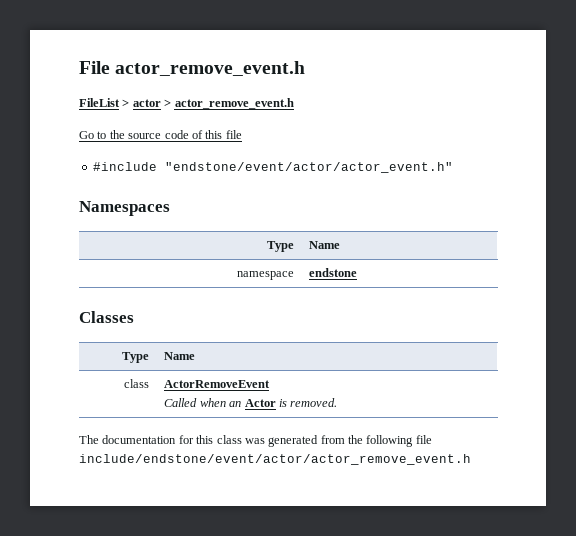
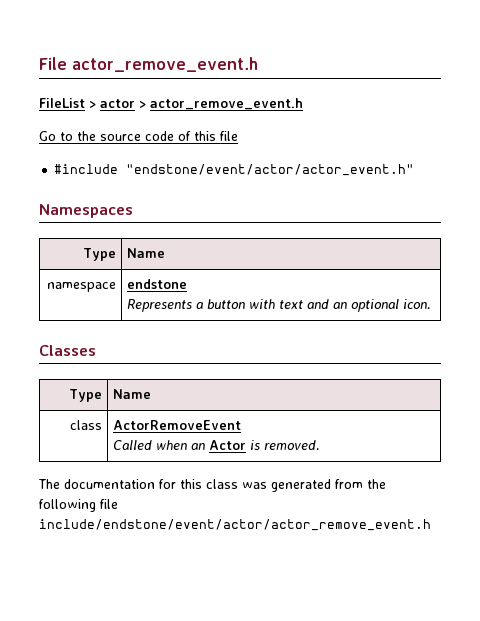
  namespace | endstone
+ Represents a button with text and an optional icon.

